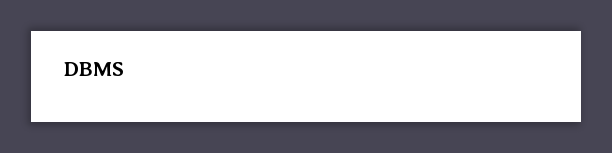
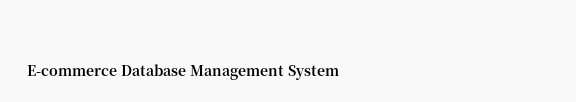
- DBMS
+ E-commerce Database Management System

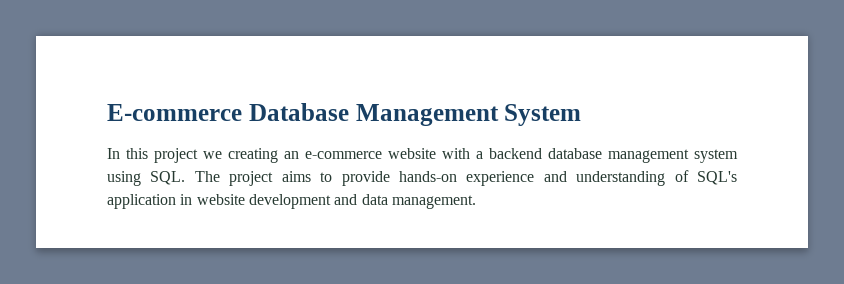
+ In this project we creating an e-commerce website with a backend database management system using SQL. The project aims to provide hands-on experience and understanding of SQL's application in website development and data management.

